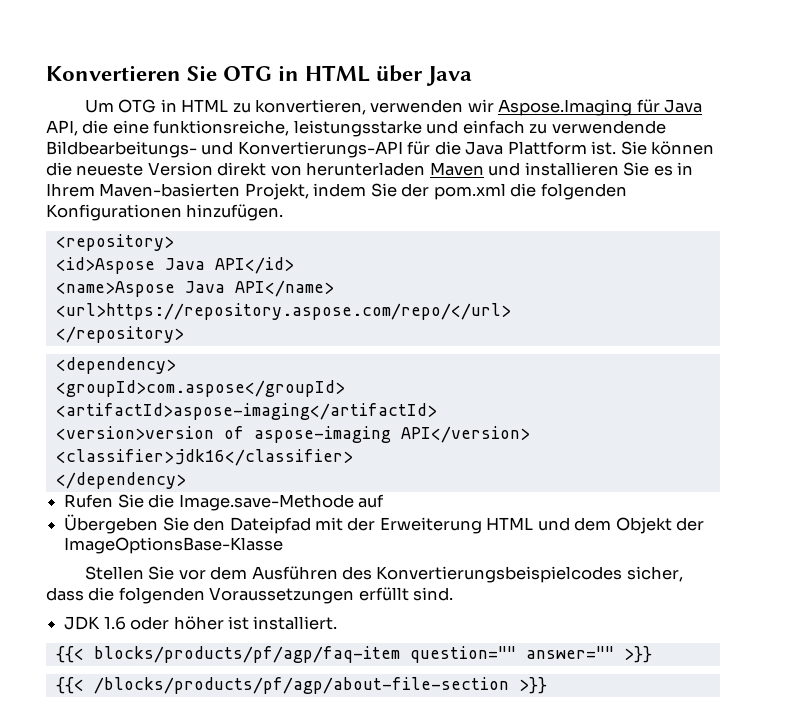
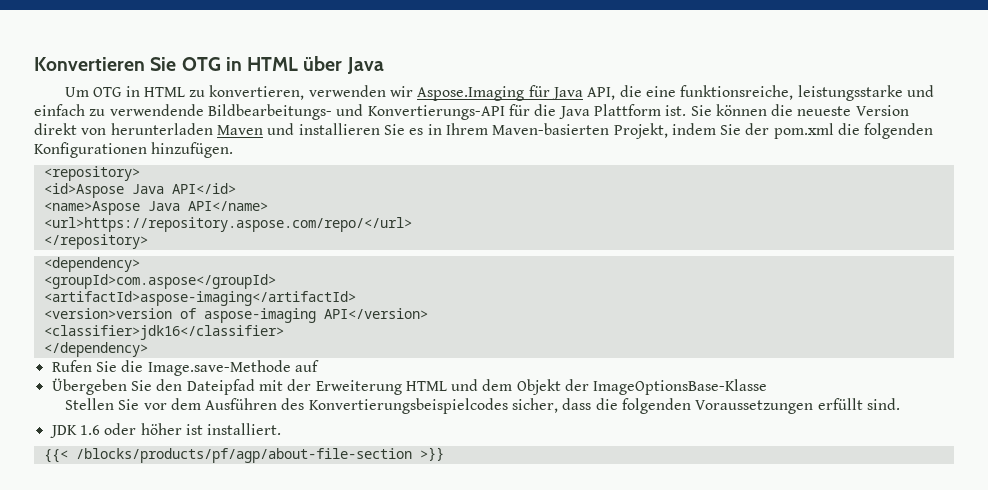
- {{< blocks/products/pf/agp/faq-item question="" answer="" >}}

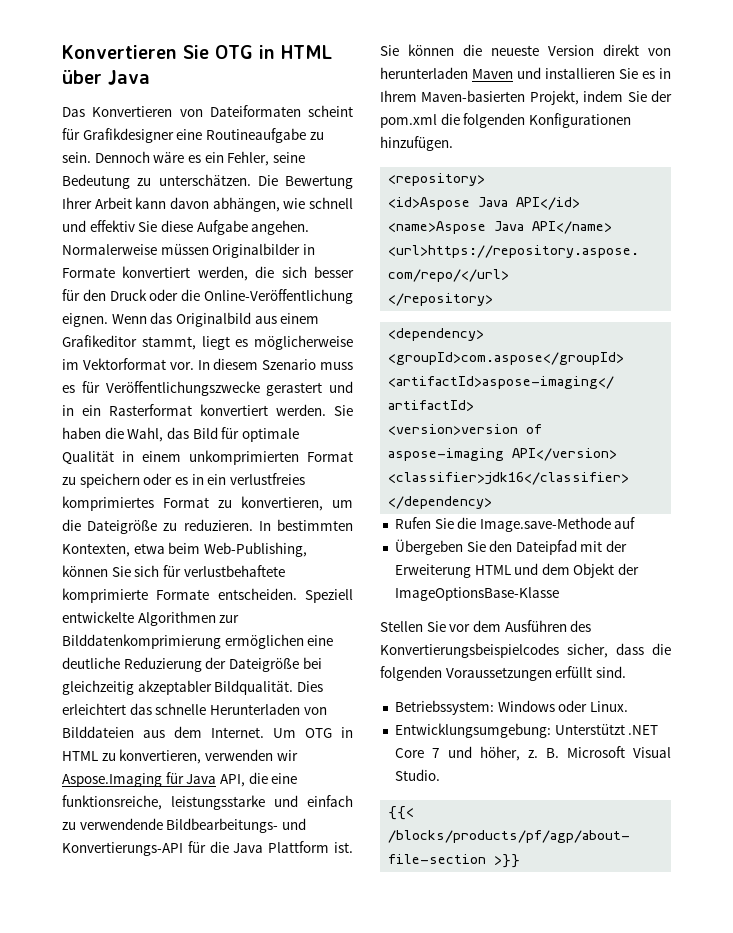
+ Das Konvertieren von Dateiformaten scheint für Grafikdesigner eine Routineaufgabe zu sein. Dennoch wäre es ein Fehler, seine Bedeutung zu unterschätzen. Die Bewertung Ihrer Arbeit kann davon abhängen, wie schnell und effektiv Sie diese Aufgabe angehen. Normalerweise müssen Originalbilder in Formate konvertiert werden, die sich besser für den Druck oder die Online-Veröffentlichung eignen. Wenn das Originalbild aus einem Grafikeditor stammt, liegt es möglicherweise im Vektorformat vor. In diesem Szenario muss es für Veröffentlichungszwecke gerastert und in ein Rasterformat konvertiert werden. Sie haben die Wahl, das Bild für optimale Qualität in einem unkomprimierten Format zu speichern oder es in ein verlustfreies komprimiertes Format zu konvertieren, um die Dateigröße zu reduzieren. In bestimmten Kontexten, etwa beim Web-Publishing, können Sie sich für verlustbehaftete komprimierte Formate entscheiden. Speziell entwickelte Algorithmen zur Bilddatenkomprimierung ermöglichen eine deutliche Reduzierung der Dateigröße bei gleichzeitig akzeptabler Bildqualität. Dies erleichtert das schnelle Herunterladen von Bilddateien aus dem Internet.
- JDK 1.6 oder höher ist installiert.
+ Betriebssystem: Windows oder Linux.
+ Entwicklungsumgebung: Unterstützt .NET Core 7 und höher, z. B. Microsoft Visual Studio.

